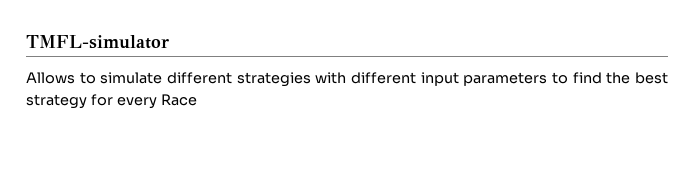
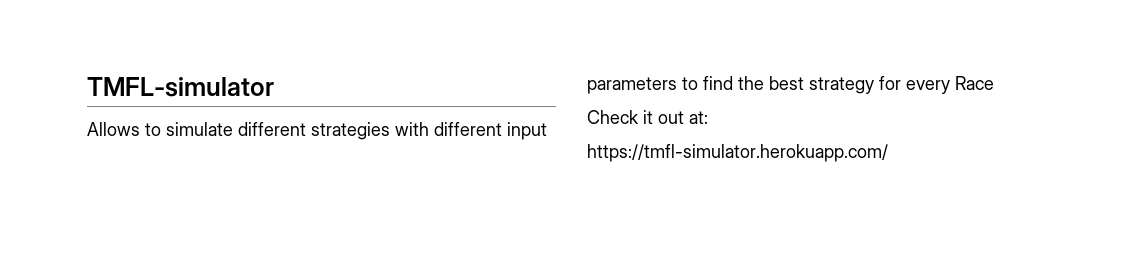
+ Check it out at:
+ https://tmfl-simulator.herokuapp.com/

